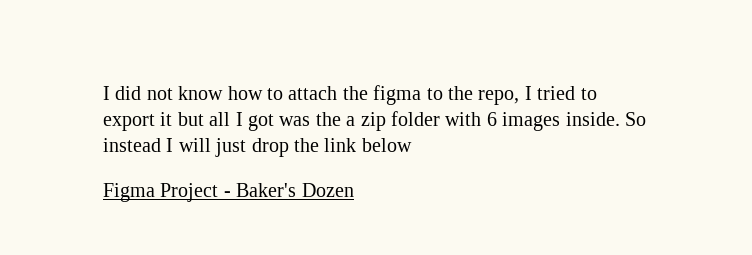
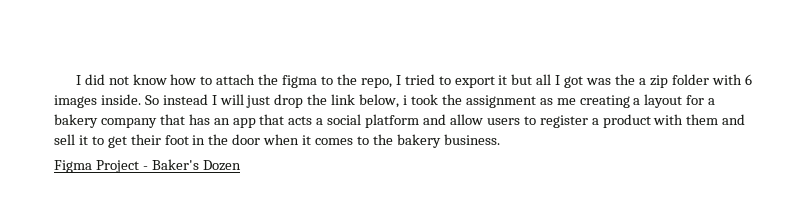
- So instead I will just drop the link below
+ So instead I will just drop the link below, i took the assignment as me creating a layout for a bakery company that has an app that acts a social platform and allow users to register a product with them and sell it to get their foot in the door when it comes to the bakery business.

